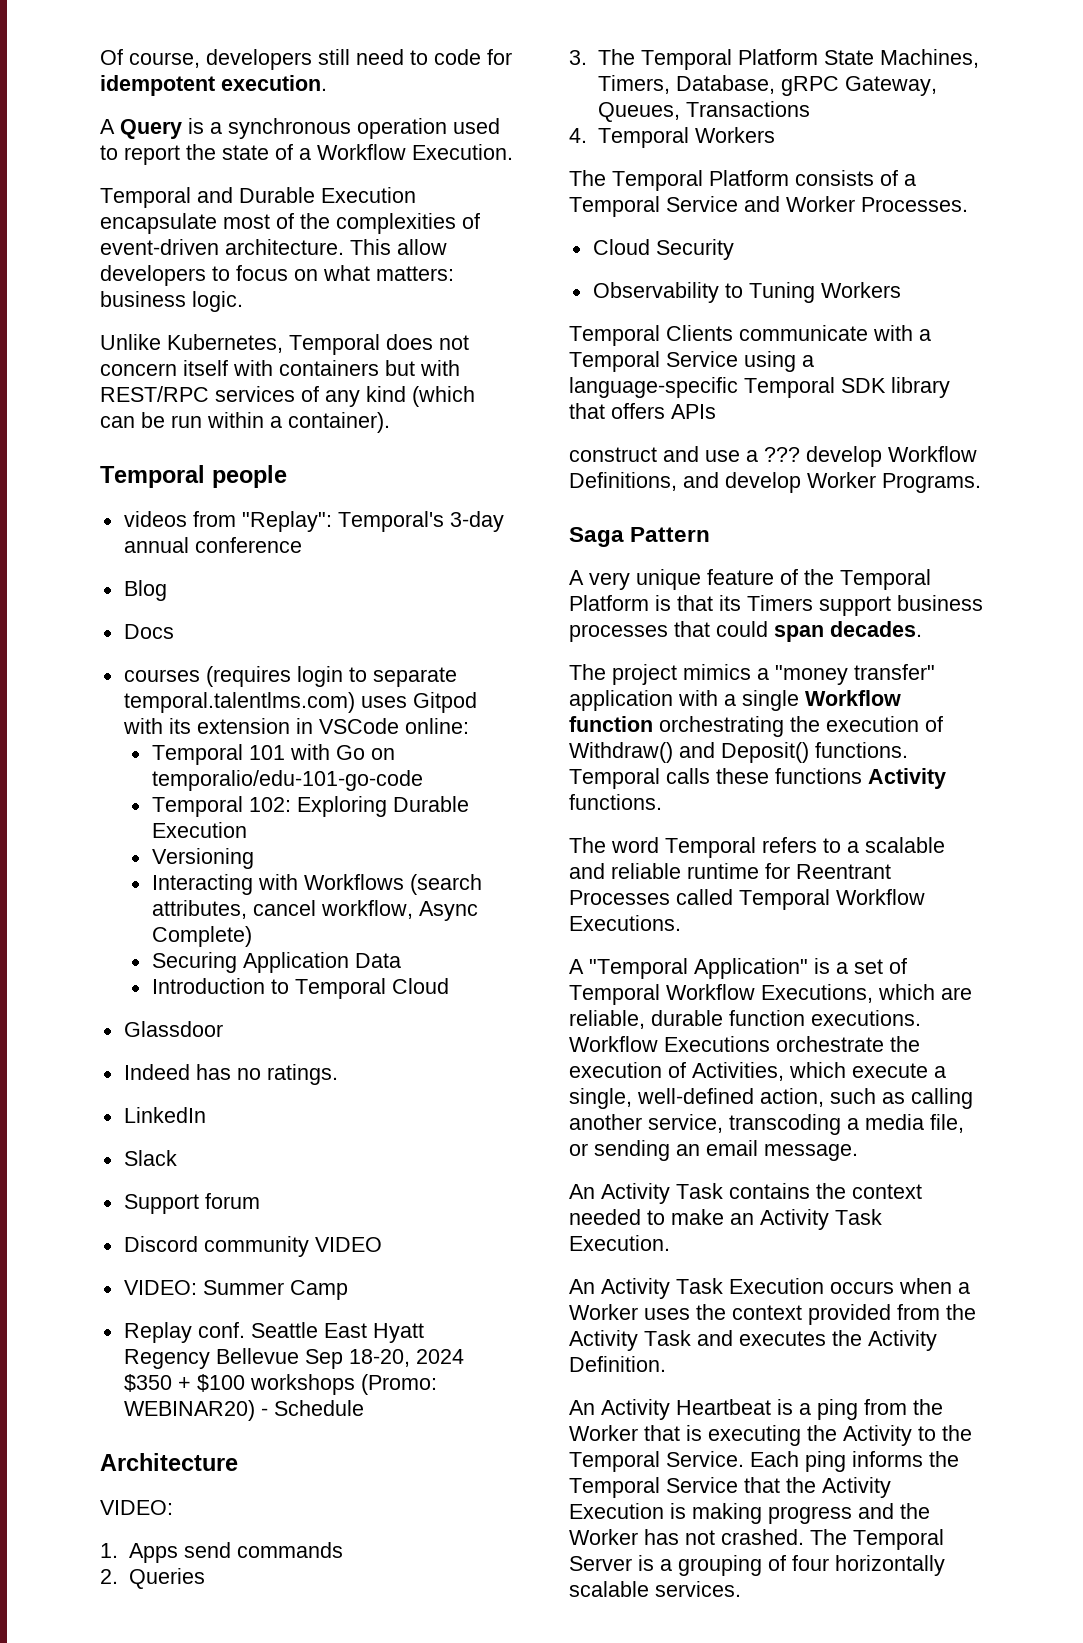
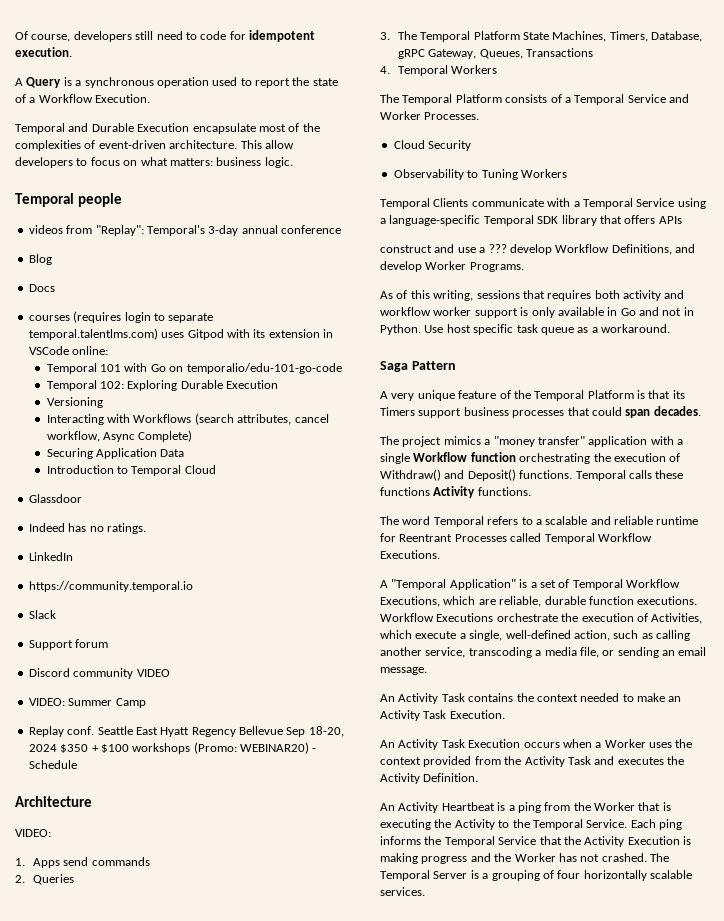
- Unlike Kubernetes, Temporal does not concern itself with containers but with REST/RPC services of any kind (which can be run within a container).
+ https://community.temporal.io
+ As of this writing, sessions that requires both activity and workflow worker support is only available in Go and not in Python. Use host specific task queue as a workaround.

